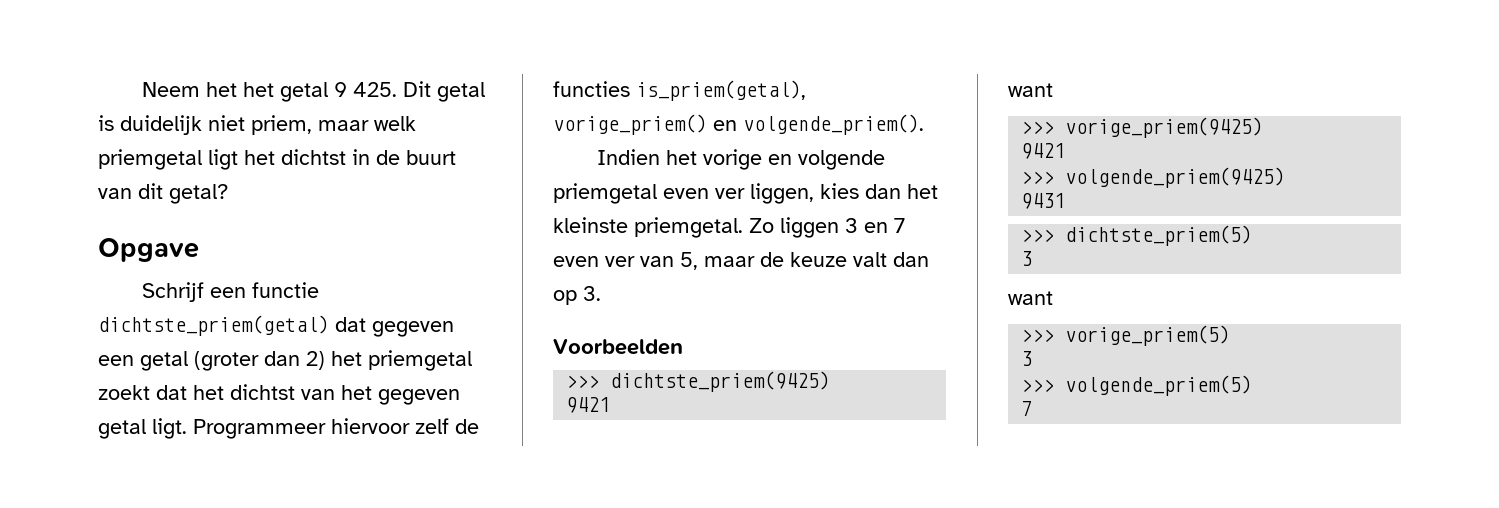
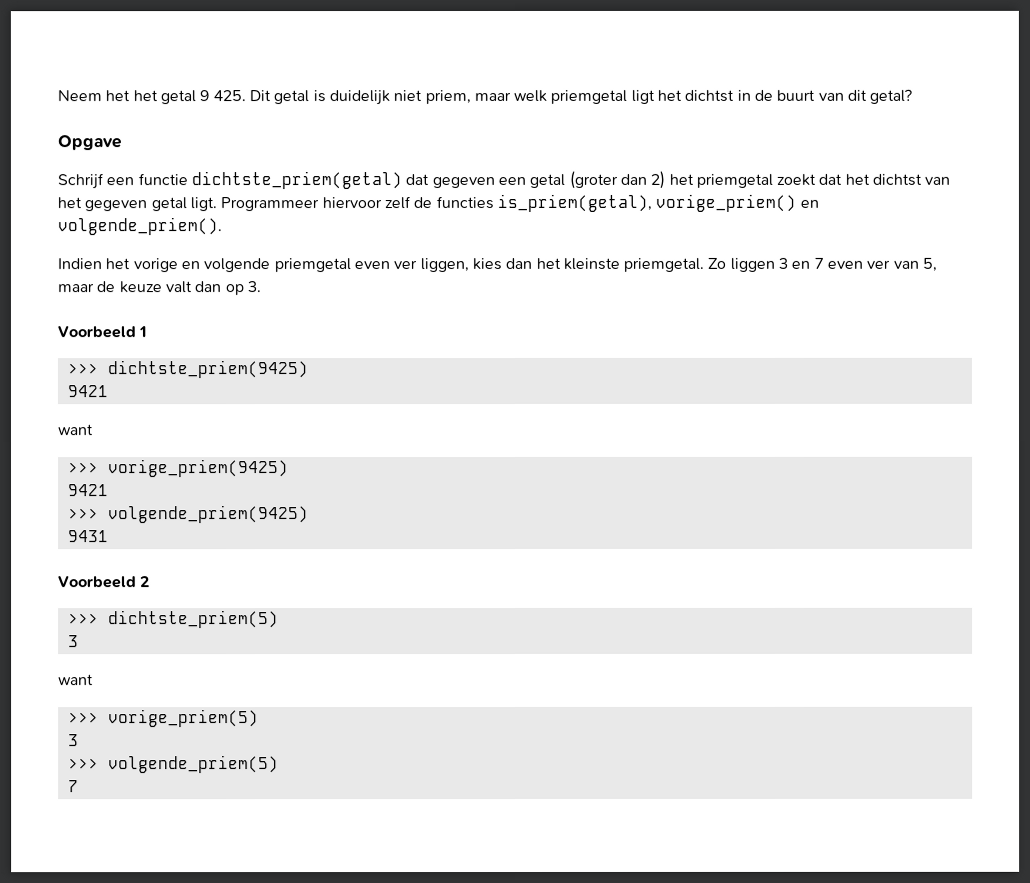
- Voorbeelden
+ Voorbeeld 1
+ Voorbeeld 2

